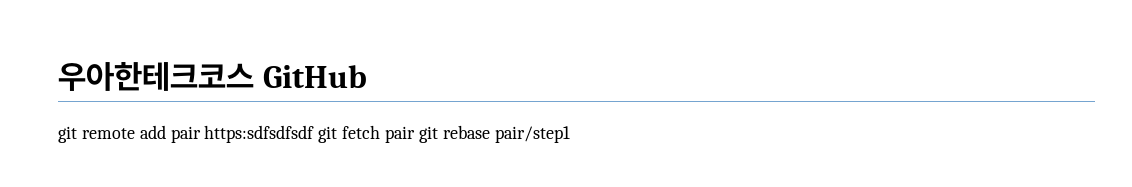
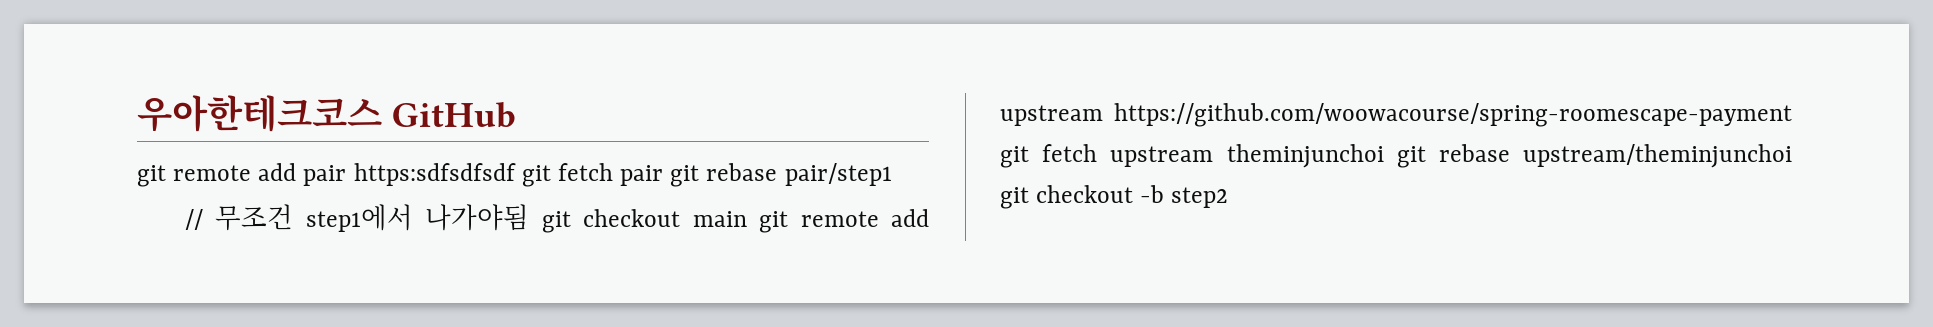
+ // 무조건 step1에서 나가야됨 git checkout main git remote add upstream https://github.com/woowacourse/spring-roomescape-payment git fetch upstream theminjunchoi git rebase upstream/theminjunchoi git checkout -b step2

